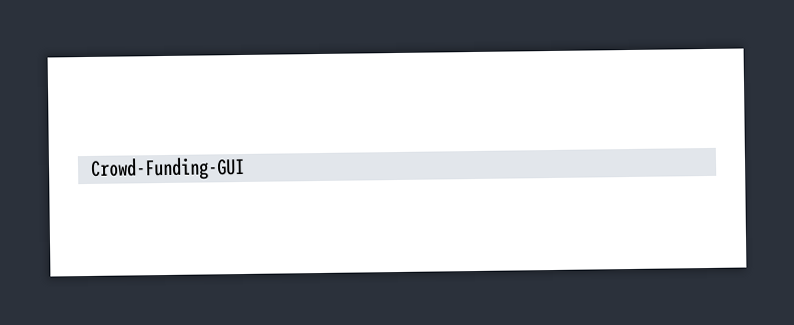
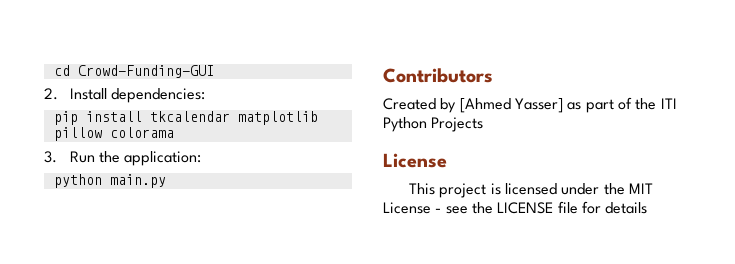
- Crowd-Funding-GUI
+ cd Crowd-Funding-GUI
+ 2. Install dependencies:
+ pip install tkcalendar matplotlib pillow colorama
+ 3. Run the application:
+ python main.py
+ Contributors
+ Created by [Ahmed Yasser] as part of the ITI Python Projects
+ License
+ This project is licensed under the MIT License - see the LICENSE file for details

